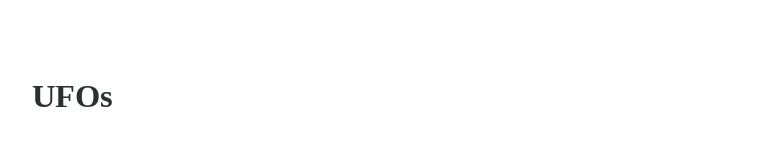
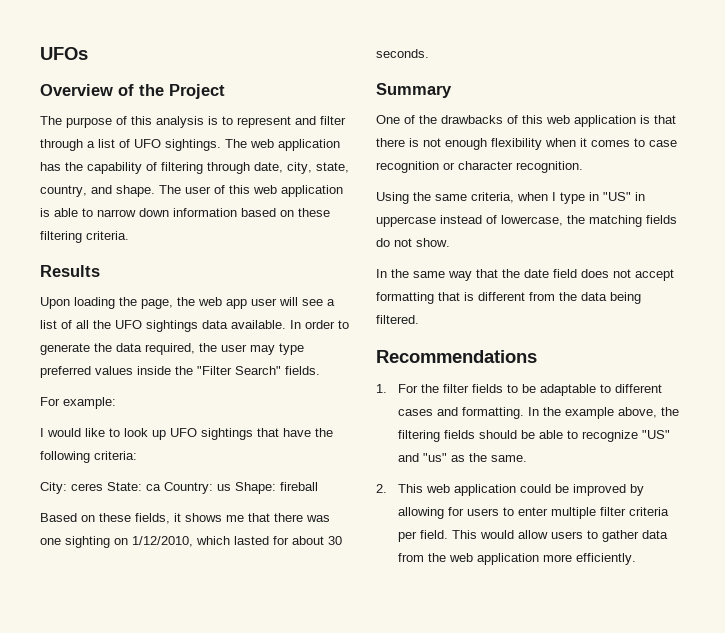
+ Overview of the Project
+ The purpose of this analysis is to represent and filter through a list of UFO sightings. The web application has the capability of filtering through date, city, state, country, and shape. The user of this web application is able to narrow down information based on these filtering criteria.
+ Results
+ Upon loading the page, the web app user will see a list of all the UFO sightings data available. In order to generate the data required, the user may type preferred values inside the "Filter Search" fields.
+ For example:
+ I would like to look up UFO sightings that have the following criteria:
+ City: ceres State: ca Country: us Shape: fireball
+ Based on these fields, it shows me that there was one sighting on 1/12/2010, which lasted for about 30 seconds.
+ Summary
+ One of the drawbacks of this web application is that there is not enough flexibility when it comes to case recognition or character recognition.
+ Using the same criteria, when I type in "US" in uppercase instead of lowercase, the matching fields do not show.
+ In the same way that the date field does not accept formatting that is different from the data being filtered.
+ Recommendations
+ 1. For the filter fields to be adaptable to different cases and formatting. In the example above, the filtering fields should be able to recognize "US" and "us" as the same.
+ 2. This web application could be improved by allowing for users to enter multiple filter criteria per field. This would allow users to gather data from the web application more efficiently.

